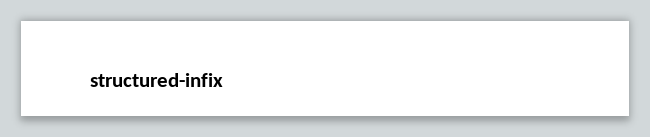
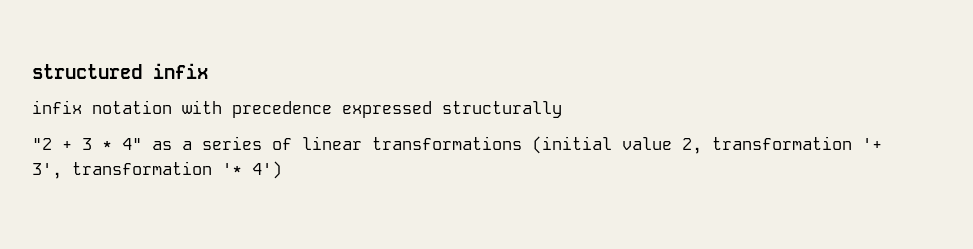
- structured-infix
+ structured infix
+ infix notation with precedence expressed structurally
+ "2 + 3 * 4" as a series of linear transformations (initial value 2, transformation '+ 3', transformation '* 4')

